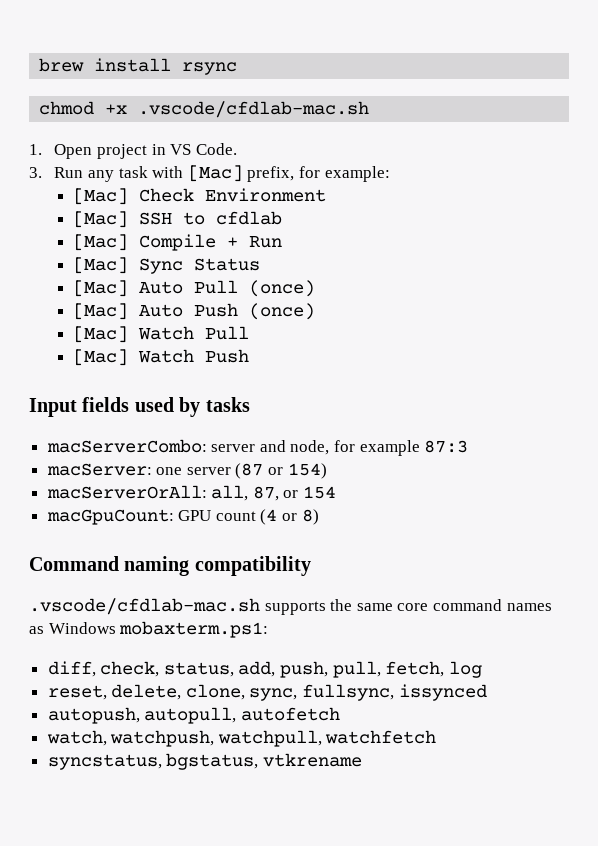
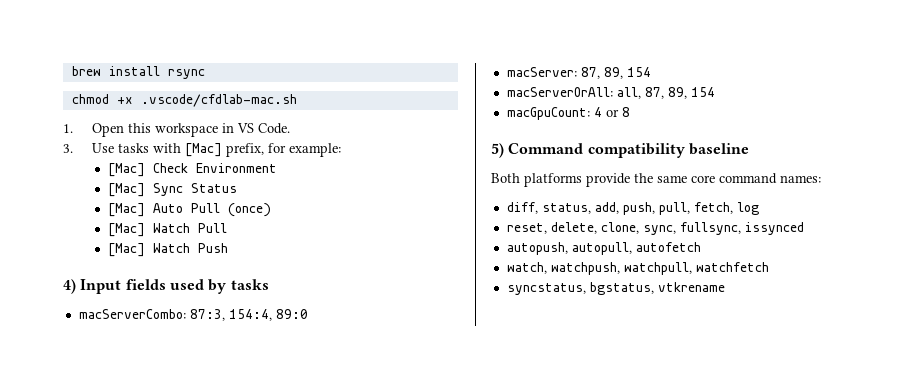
- 1. Open project in VS Code.
+ 1. Open this workspace in VS Code.
- 3. Run any task with [Mac] prefix, for example:
+ 3. Use tasks with [Mac] prefix, for example:
- [Mac] SSH to cfdlab
- [Mac] Compile + Run
- [Mac] Auto Push (once)
- Input fields used by tasks
+ 4) Input fields used by tasks
- macServerCombo: server and node, for example 87:3
- macServer: one server (87 or 154)
+ macServerCombo: 87:3, 154:4, 89:0
+ macServer: 87, 89, 154
- macServerOrAll: all, 87, or 154
+ macServerOrAll: all, 87, 89, 154
- macGpuCount: GPU count (4 or 8)
- Command naming compatibility
- .vscode/cfdlab-mac.sh supports the same core command names as Windows mobaxterm.ps1:
+ macGpuCount: 4 or 8
+ 5) Command compatibility baseline
+ Both platforms provide the same core command names:
- diff, check, status, add, push, pull, fetch, log
+ diff, status, add, push, pull, fetch, log

